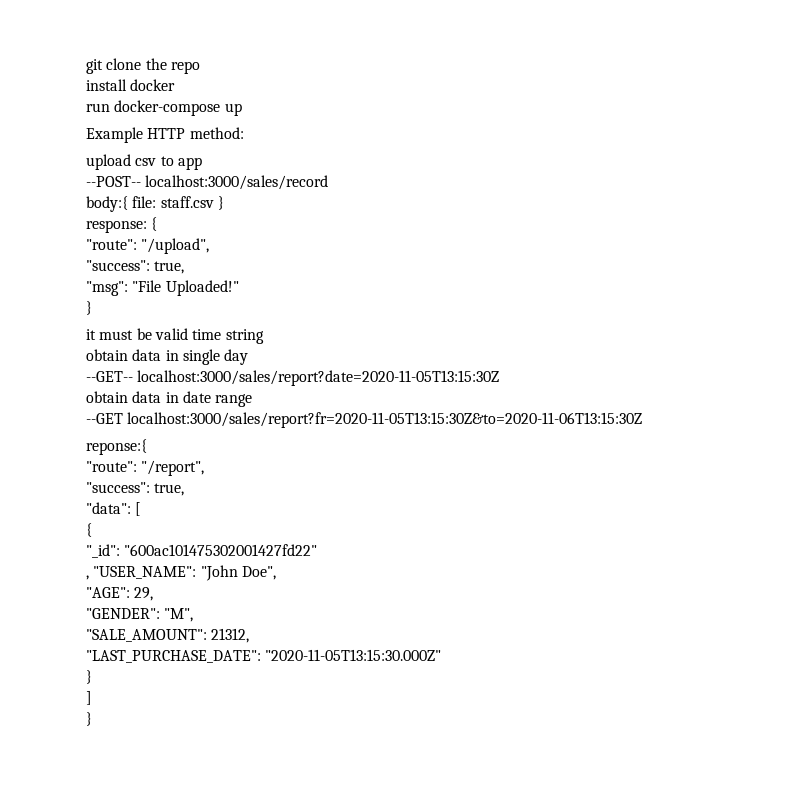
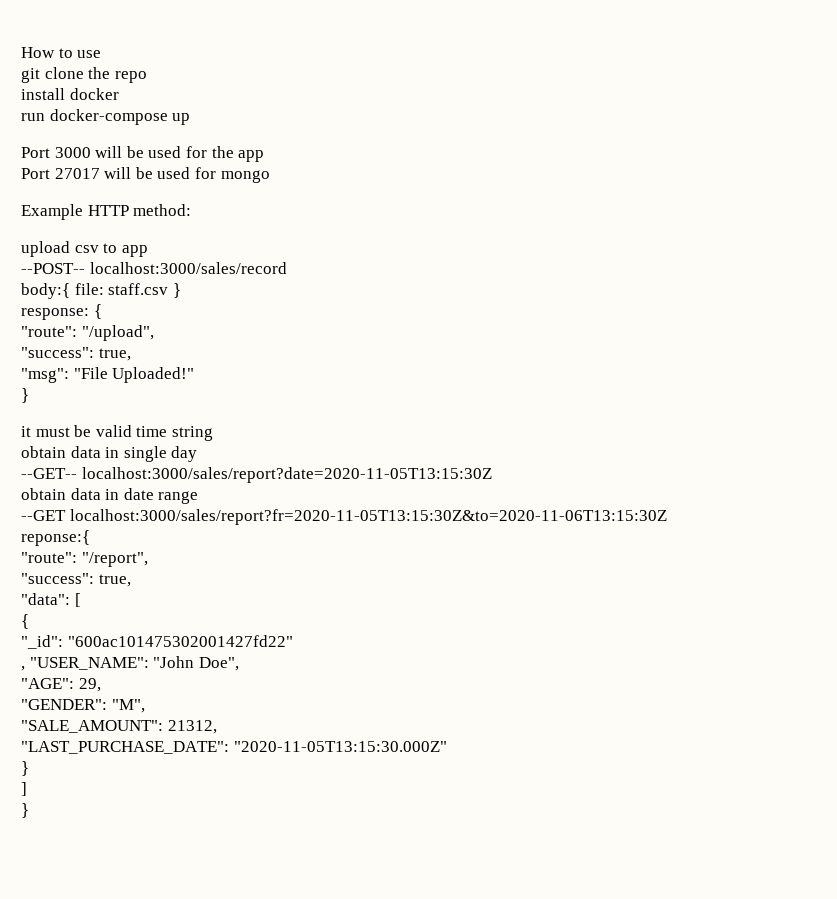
+ How to use
+ Port 3000 will be used for the app
+ Port 27017 will be used for mongo

